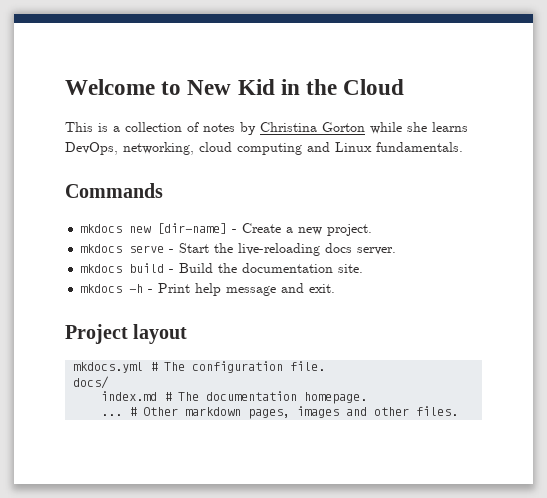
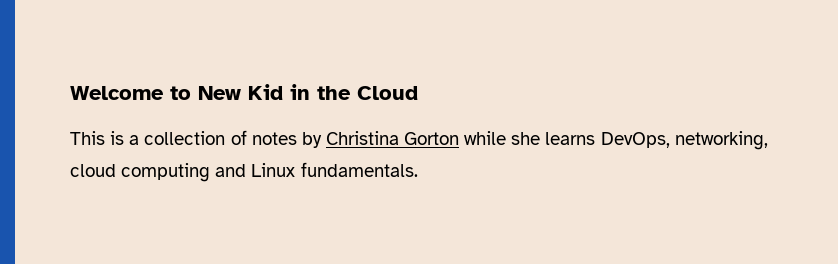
- Commands
- mkdocs new [dir-name] - Create a new project.
- mkdocs serve - Start the live-reloading docs server.
- mkdocs build - Build the documentation site.
- mkdocs -h - Print help message and exit.
- Project layout
- mkdocs.yml # The configuration file.
- docs/
- index.md # The documentation homepage.
- ... # Other markdown pages, images and other files.

